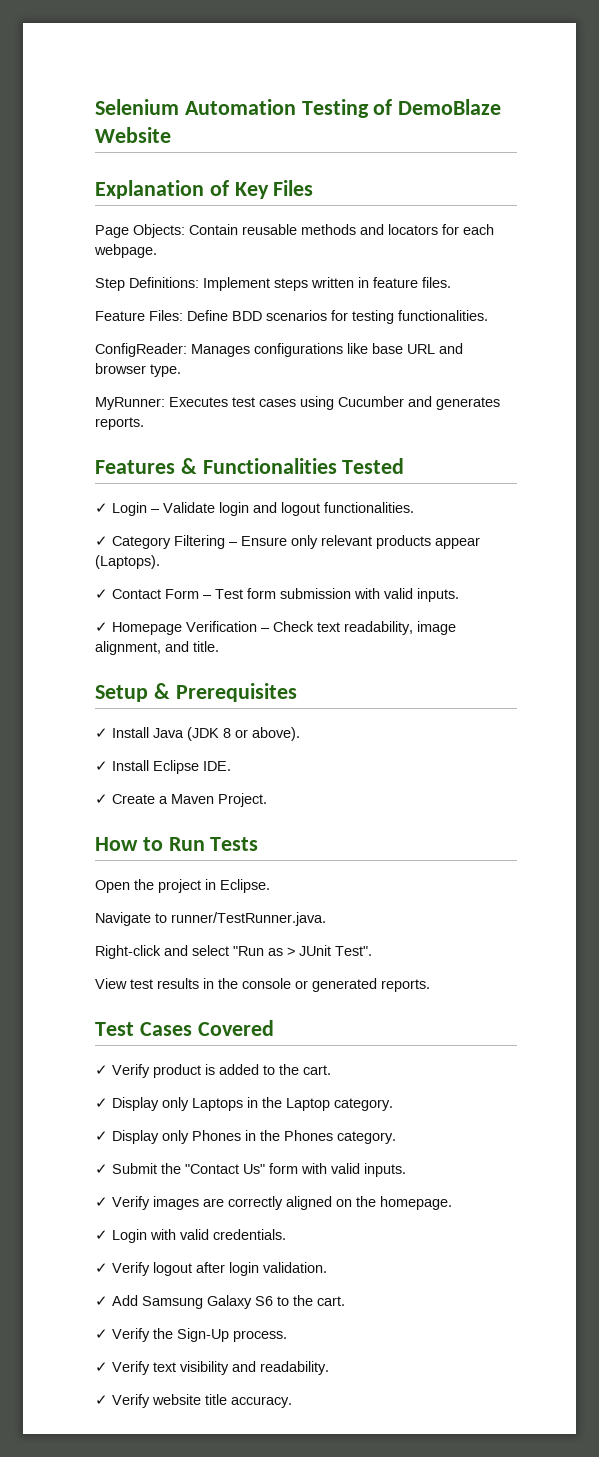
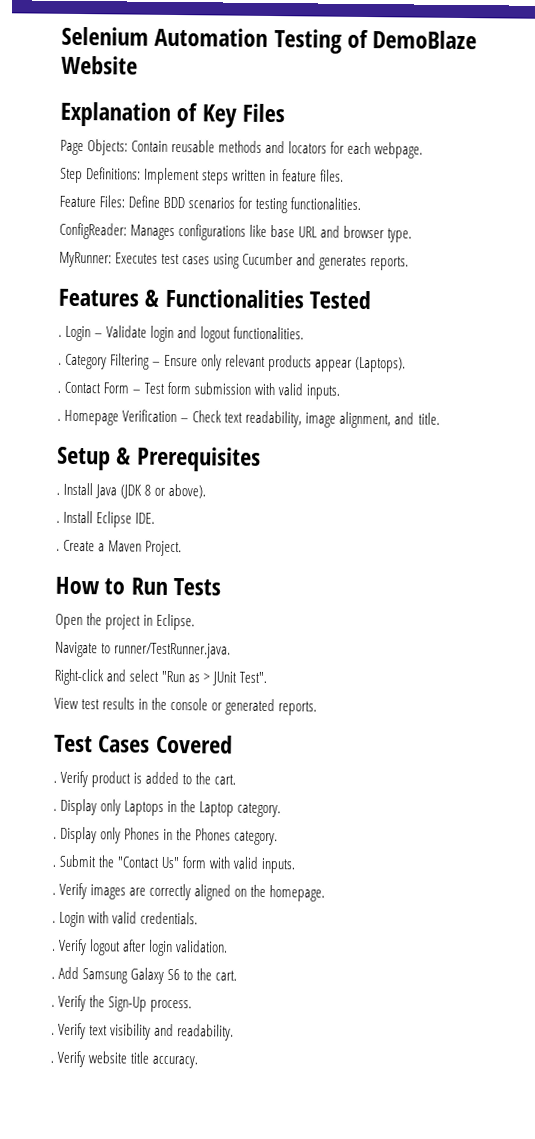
- ✓ Login – Validate login and logout functionalities.
+ . Login – Validate login and logout functionalities.
- ✓ Category Filtering – Ensure only relevant products appear (Laptops).
+ . Category Filtering – Ensure only relevant products appear (Laptops).
- ✓ Contact Form – Test form submission with valid inputs.
+ . Contact Form – Test form submission with valid inputs.
- ✓ Homepage Verification – Check text readability, image alignment, and title.
+ . Homepage Verification – Check text readability, image alignment, and title.
- ✓ Install Java (JDK 8 or above).
+ . Install Java (JDK 8 or above).
- ✓ Install Eclipse IDE.
+ . Install Eclipse IDE.
- ✓ Create a Maven Project.
+ . Create a Maven Project.
- ✓ Verify product is added to the cart.
+ . Verify product is added to the cart.
- ✓ Display only Laptops in the Laptop category.
+ . Display only Laptops in the Laptop category.
- ✓ Display only Phones in the Phones category.
+ . Display only Phones in the Phones category.
- ✓ Submit the "Contact Us" form with valid inputs.
+ . Submit the "Contact Us" form with valid inputs.
- ✓ Verify images are correctly aligned on the homepage.
+ . Verify images are correctly aligned on the homepage.
- ✓ Login with valid credentials.
+ . Login with valid credentials.
- ✓ Verify logout after login validation.
+ . Verify logout after login validation.
- ✓ Add Samsung Galaxy S6 to the cart.
+ . Add Samsung Galaxy S6 to the cart.
- ✓ Verify the Sign-Up process.
+ . Verify the Sign-Up process.
- ✓ Verify text visibility and readability.
+ . Verify text visibility and readability.
- ✓ Verify website title accuracy.
+ . Verify website title accuracy.

